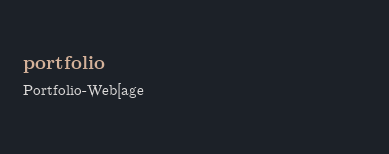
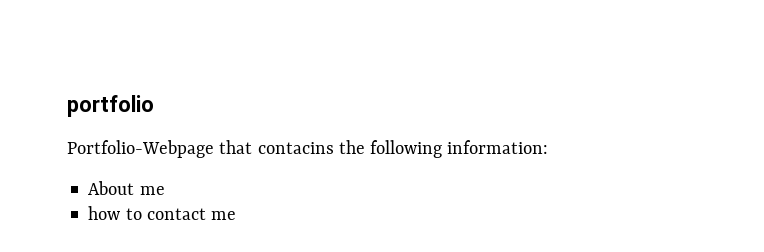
- Portfolio-Web[age
+ Portfolio-Webpage that contacins the following information:
+ About me
+ how to contact me

